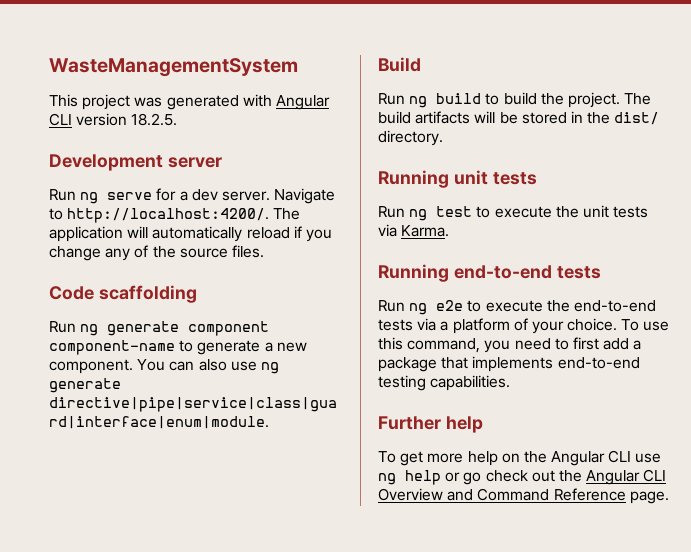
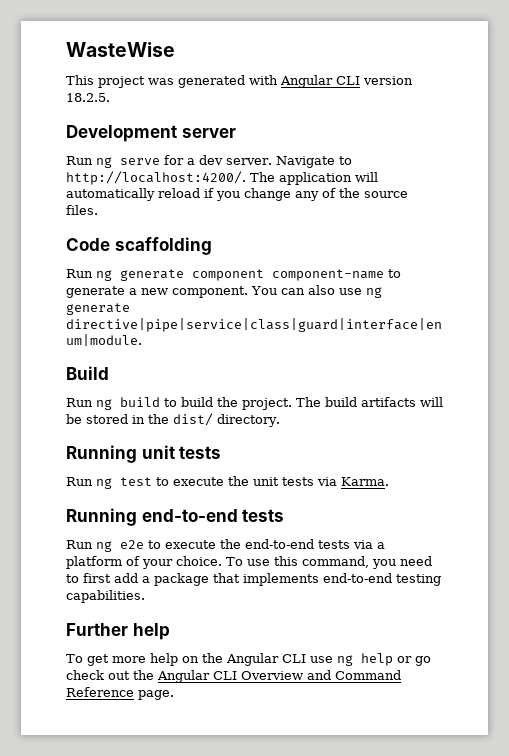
- WasteManagementSystem
+ WasteWise

